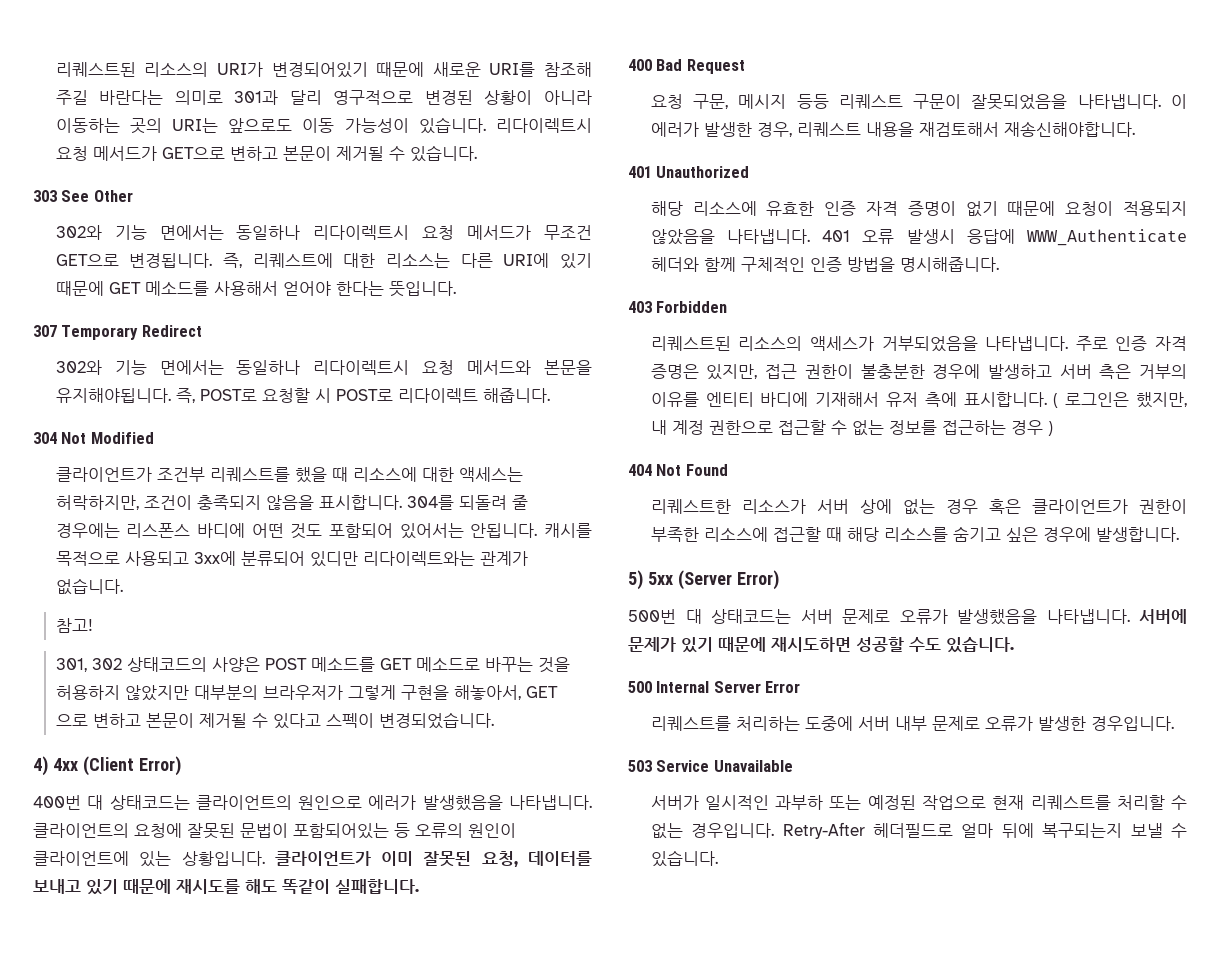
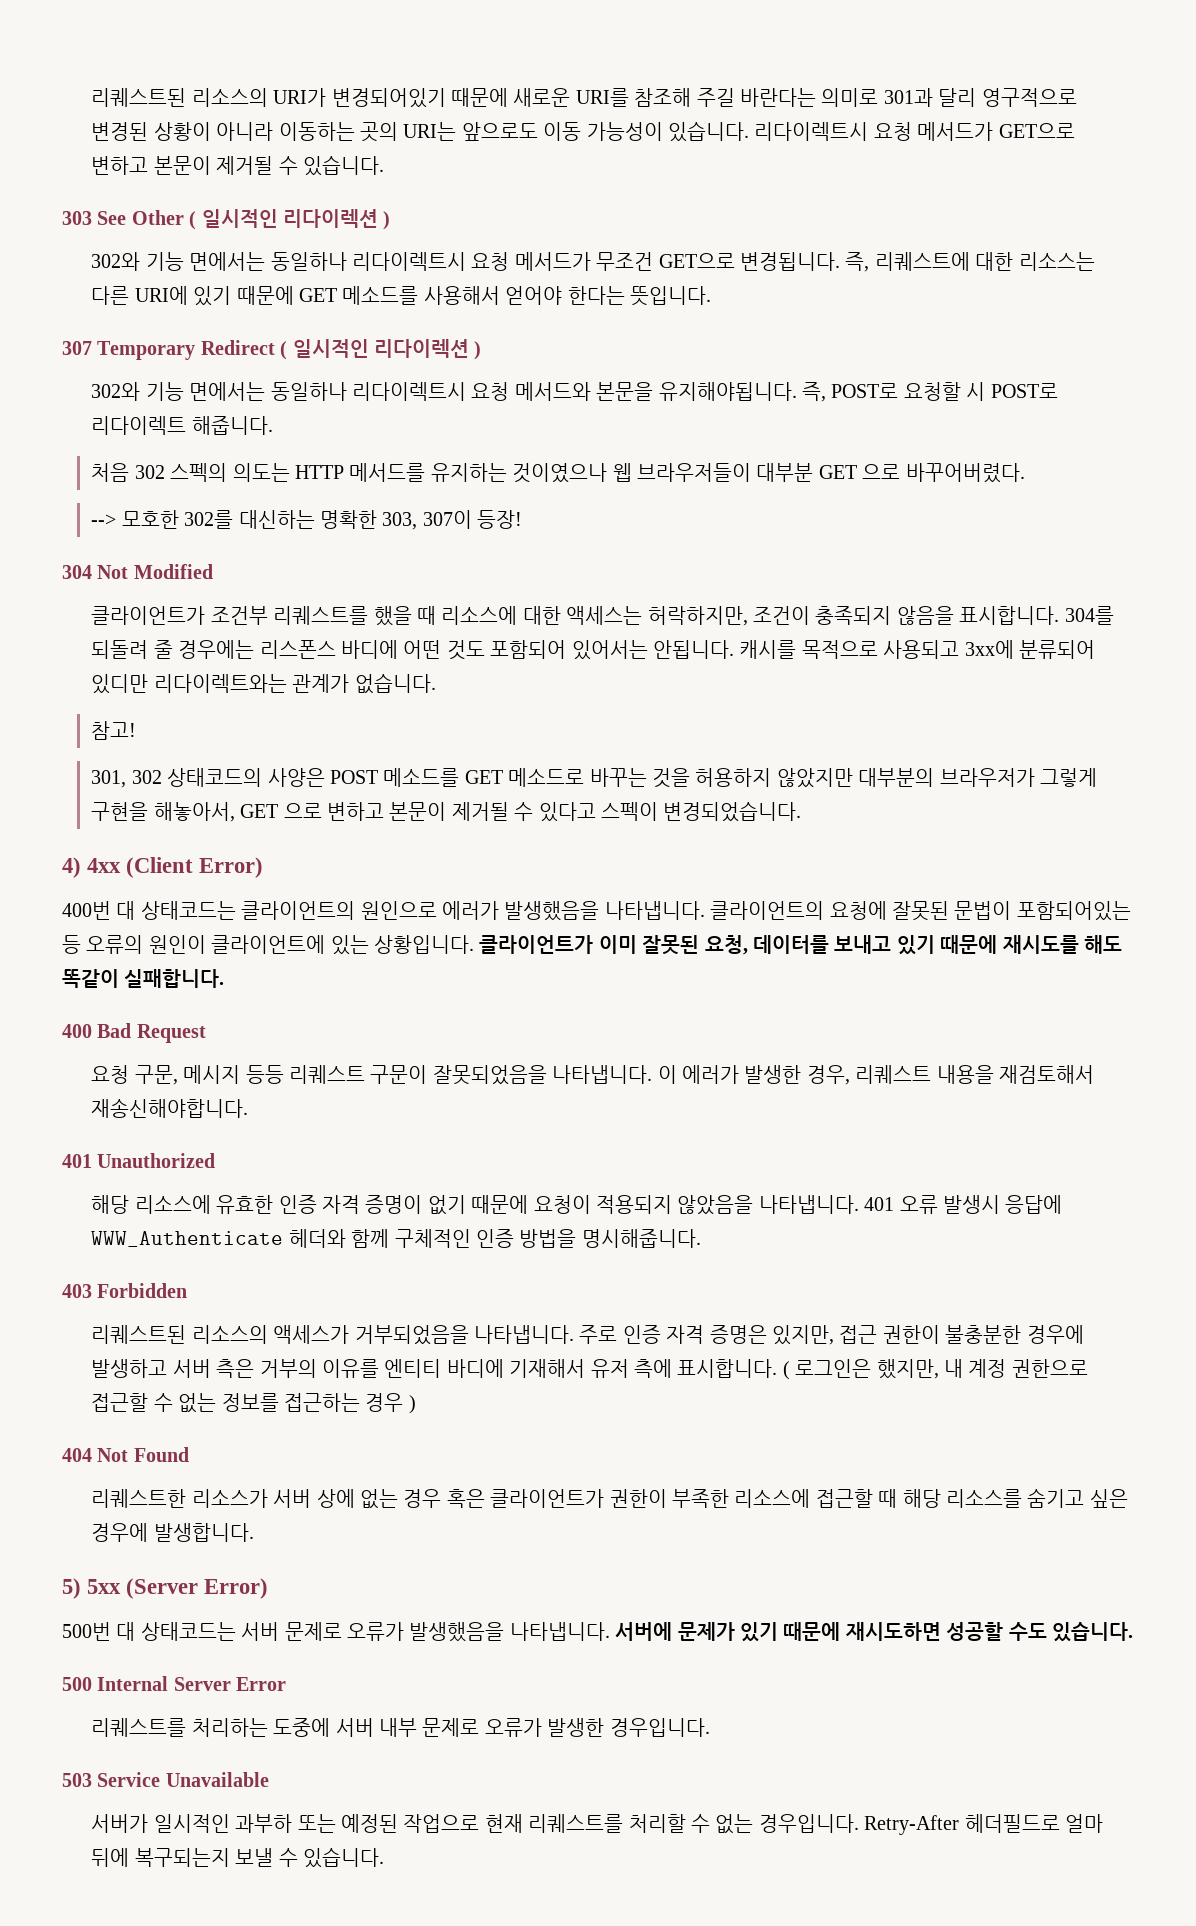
- 303 See Other
+ 303 See Other ( 일시적인 리다이렉션 )
- 307 Temporary Redirect
+ 307 Temporary Redirect ( 일시적인 리다이렉션 )
+ 처음 302 스펙의 의도는 HTTP 메서드를 유지하는 것이였으나 웹 브라우저들이 대부분 GET 으로 바꾸어버렸다.
+ --> 모호한 302를 대신하는 명확한 303, 307이 등장!

